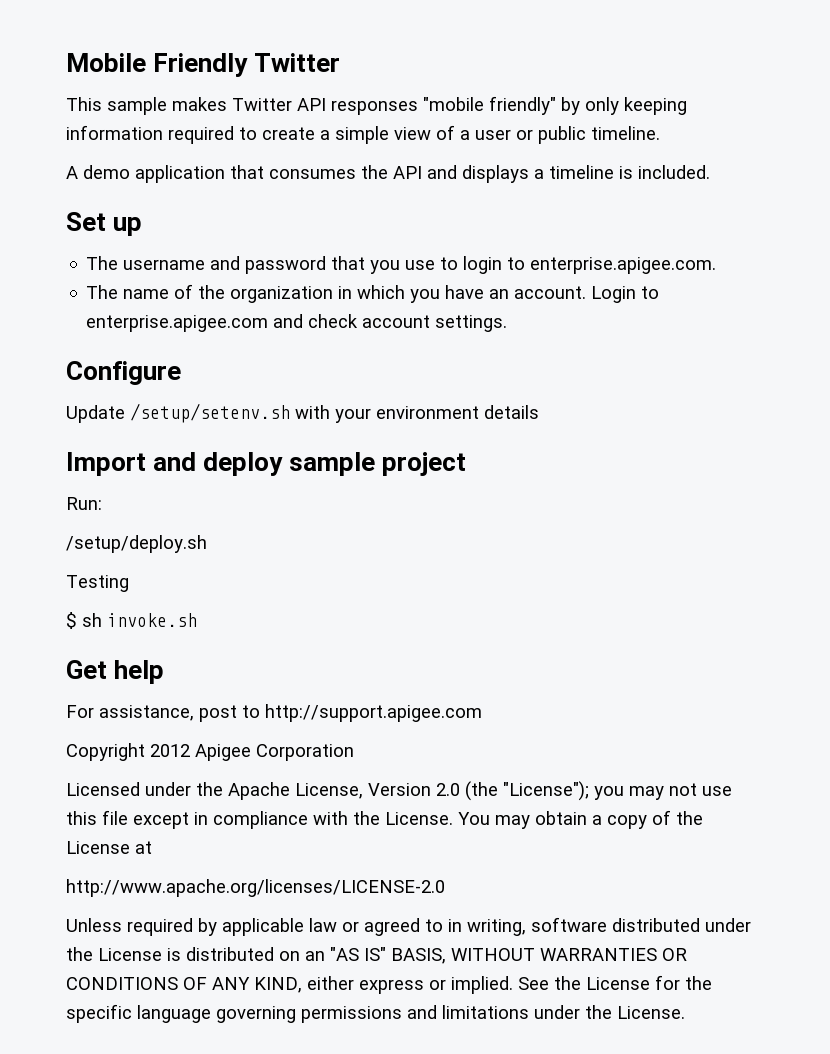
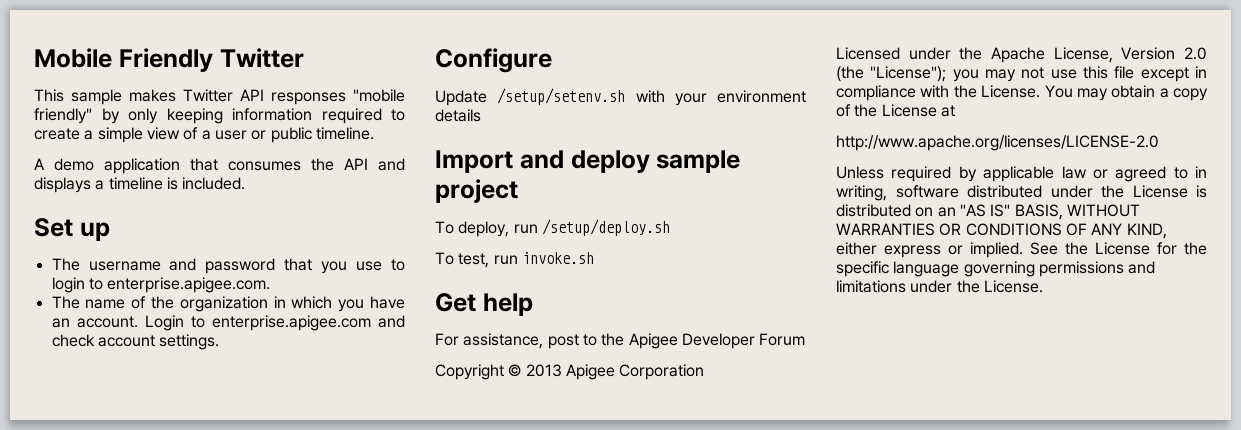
- Run:
- /setup/deploy.sh
- Testing
- $ sh invoke.sh
+ To deploy, run /setup/deploy.sh
+ To test, run invoke.sh
- For assistance, post to http://support.apigee.com
+ For assistance, post to the Apigee Developer Forum
- Copyright 2012 Apigee Corporation
+ Copyright © 2013 Apigee Corporation

